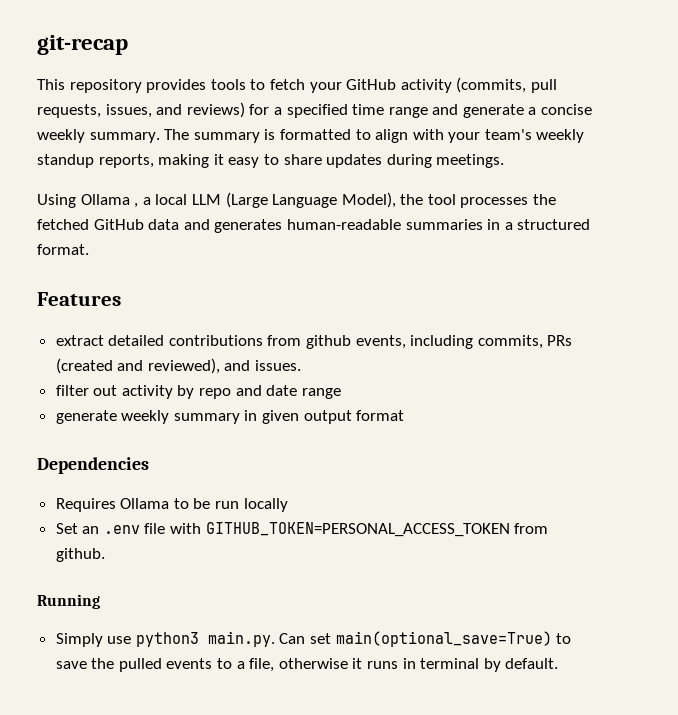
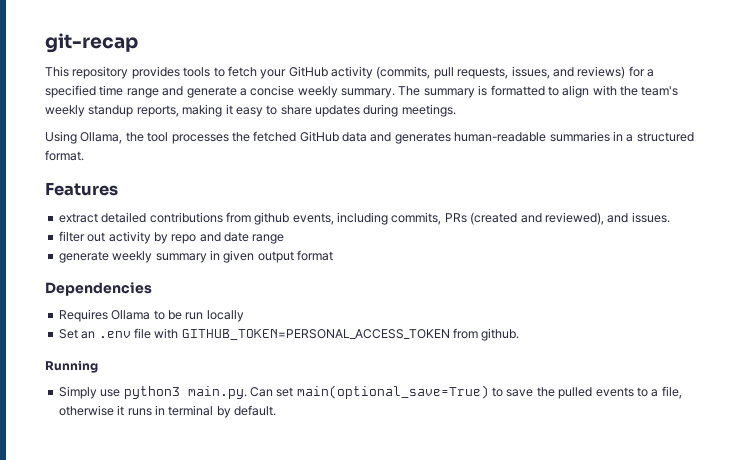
- The summary is formatted to align with your team's weekly standup reports, making it easy to share updates during meetings.
+ The summary is formatted to align with the team's weekly standup reports, making it easy to share updates during meetings.
- Using Ollama , a local LLM (Large Language Model), the tool processes the fetched GitHub data and generates human-readable summaries in a structured format.
+ Using Ollama, the tool processes the fetched GitHub data and generates human-readable summaries in a structured format.

